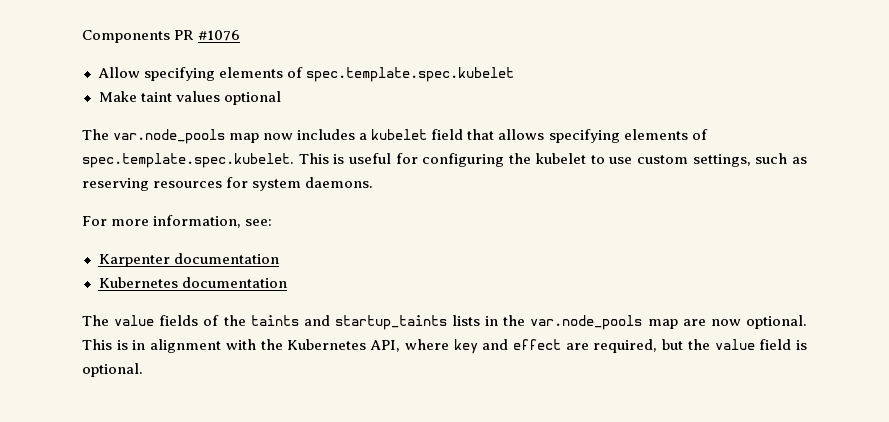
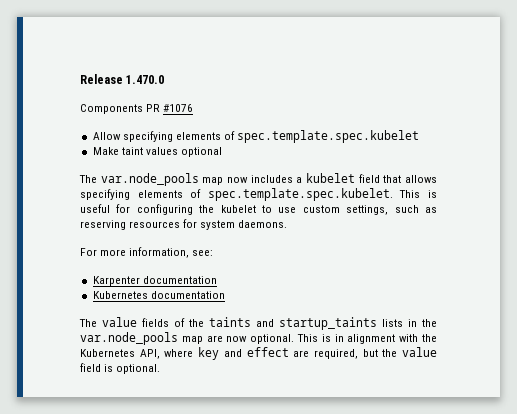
+ Release 1.470.0

